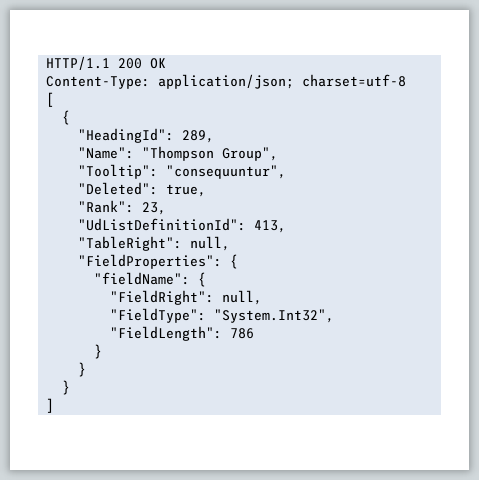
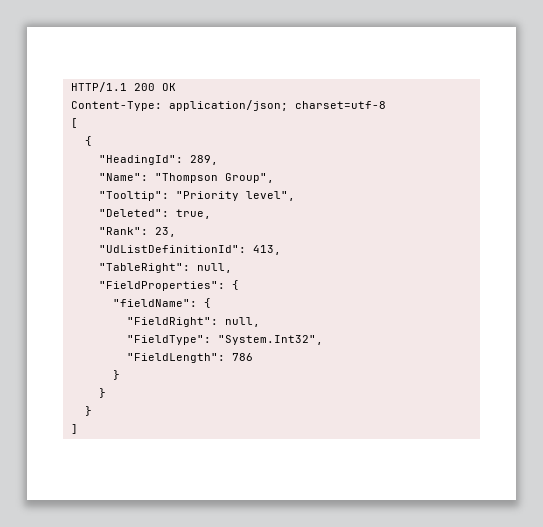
- "Tooltip": "consequuntur",
+ "Tooltip": "Priority level",

